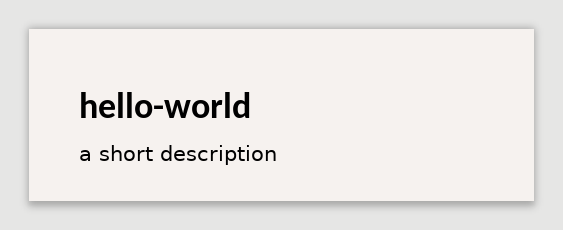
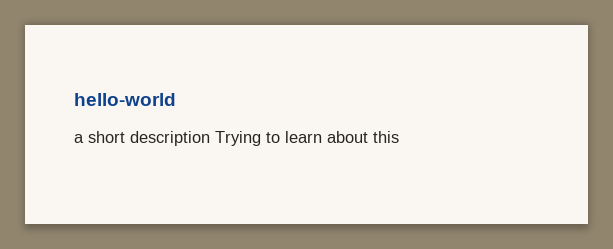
- a short description
+ a short description Trying to learn about this

